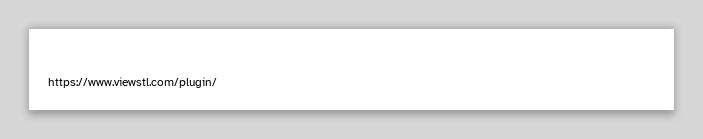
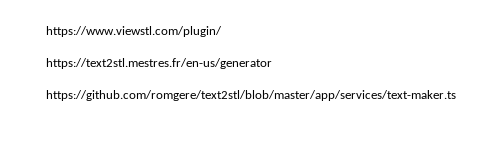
+ https://text2stl.mestres.fr/en-us/generator
+ https://github.com/romgere/text2stl/blob/master/app/services/text-maker.ts

